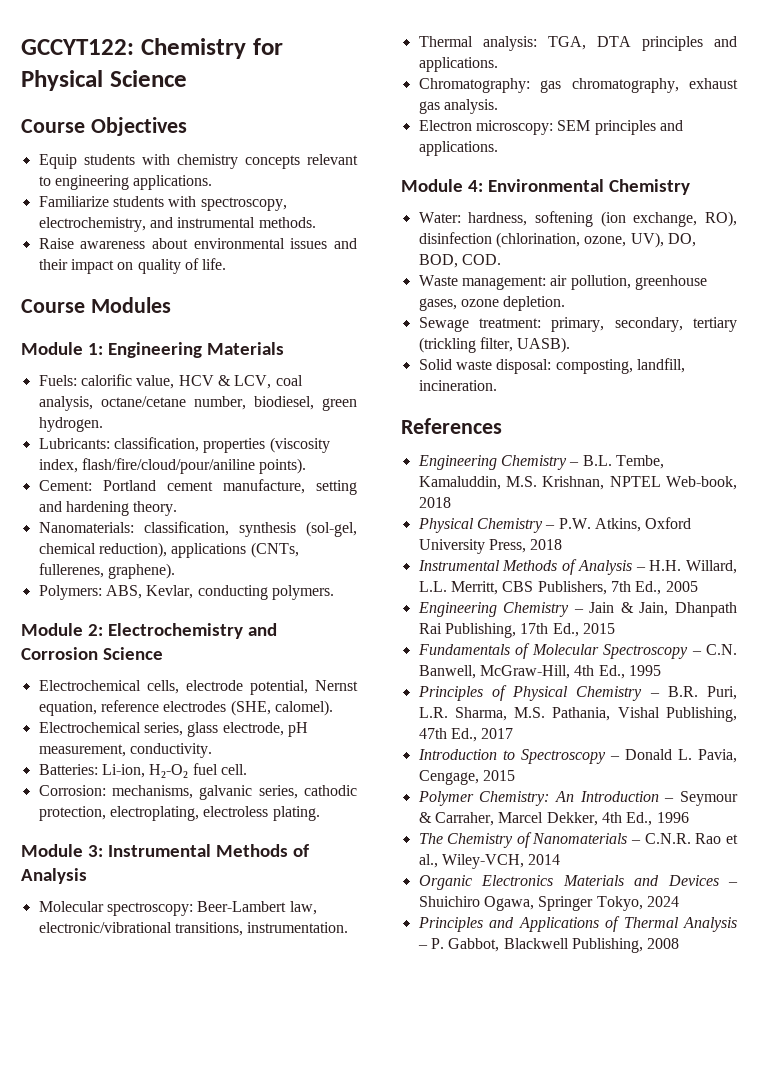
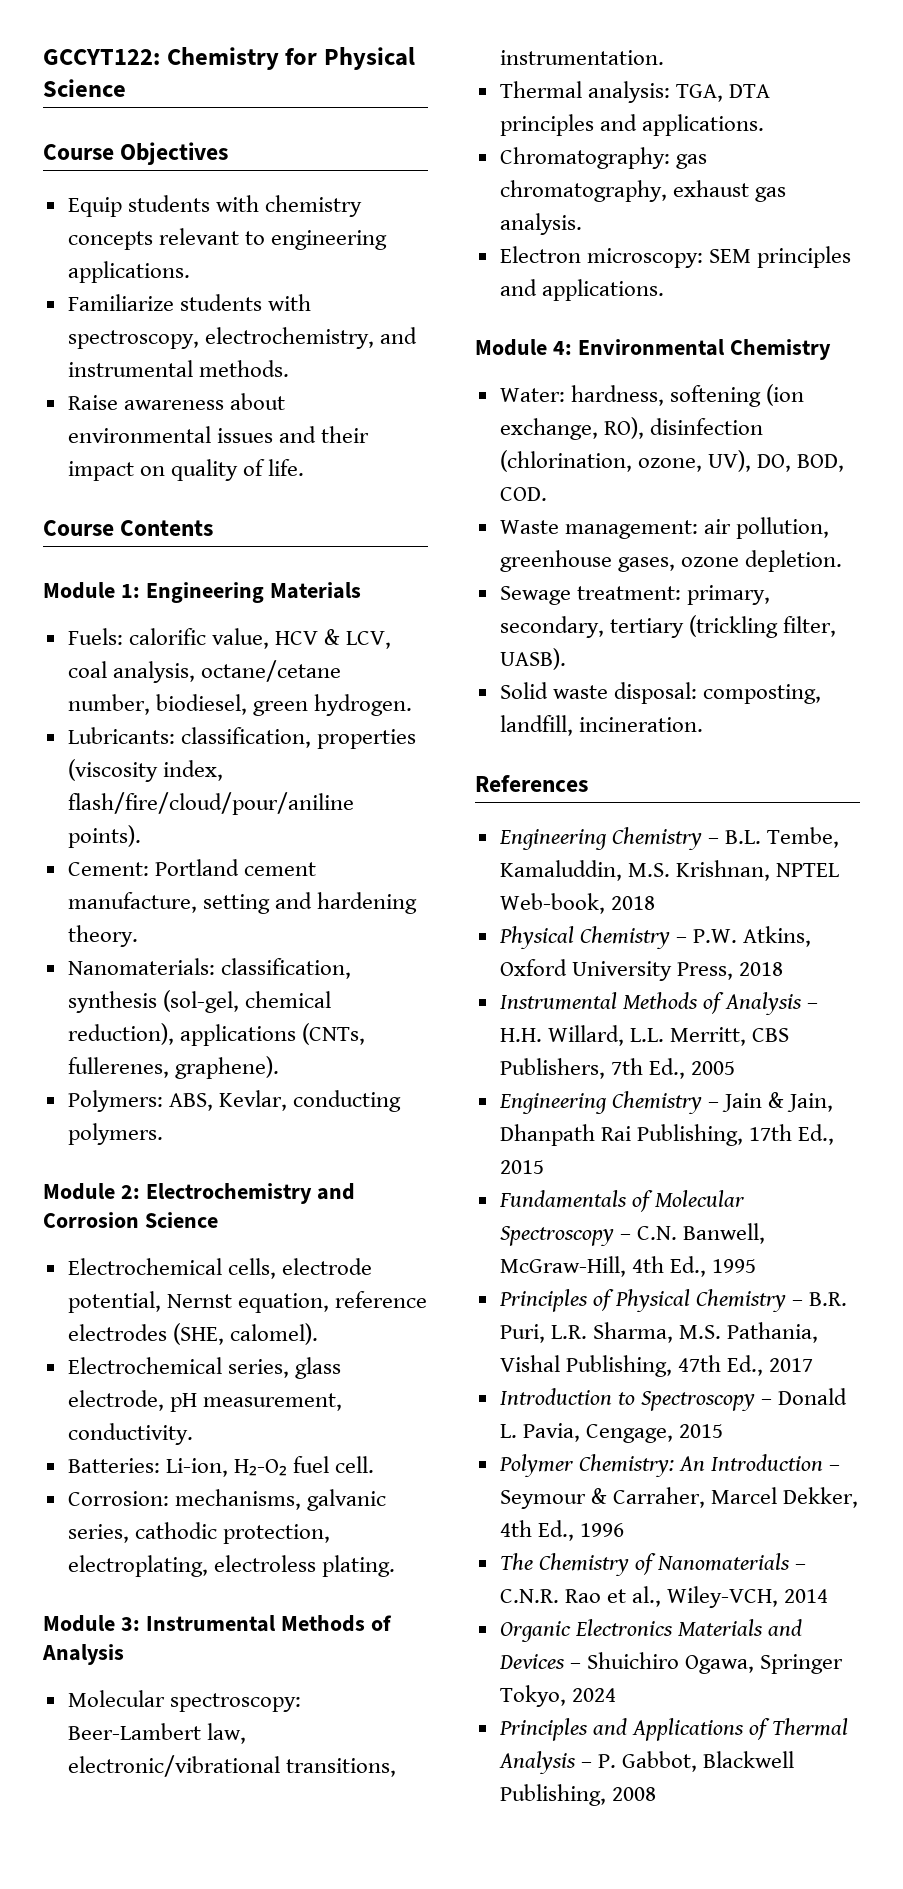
- Course Modules
+ Course Contents

